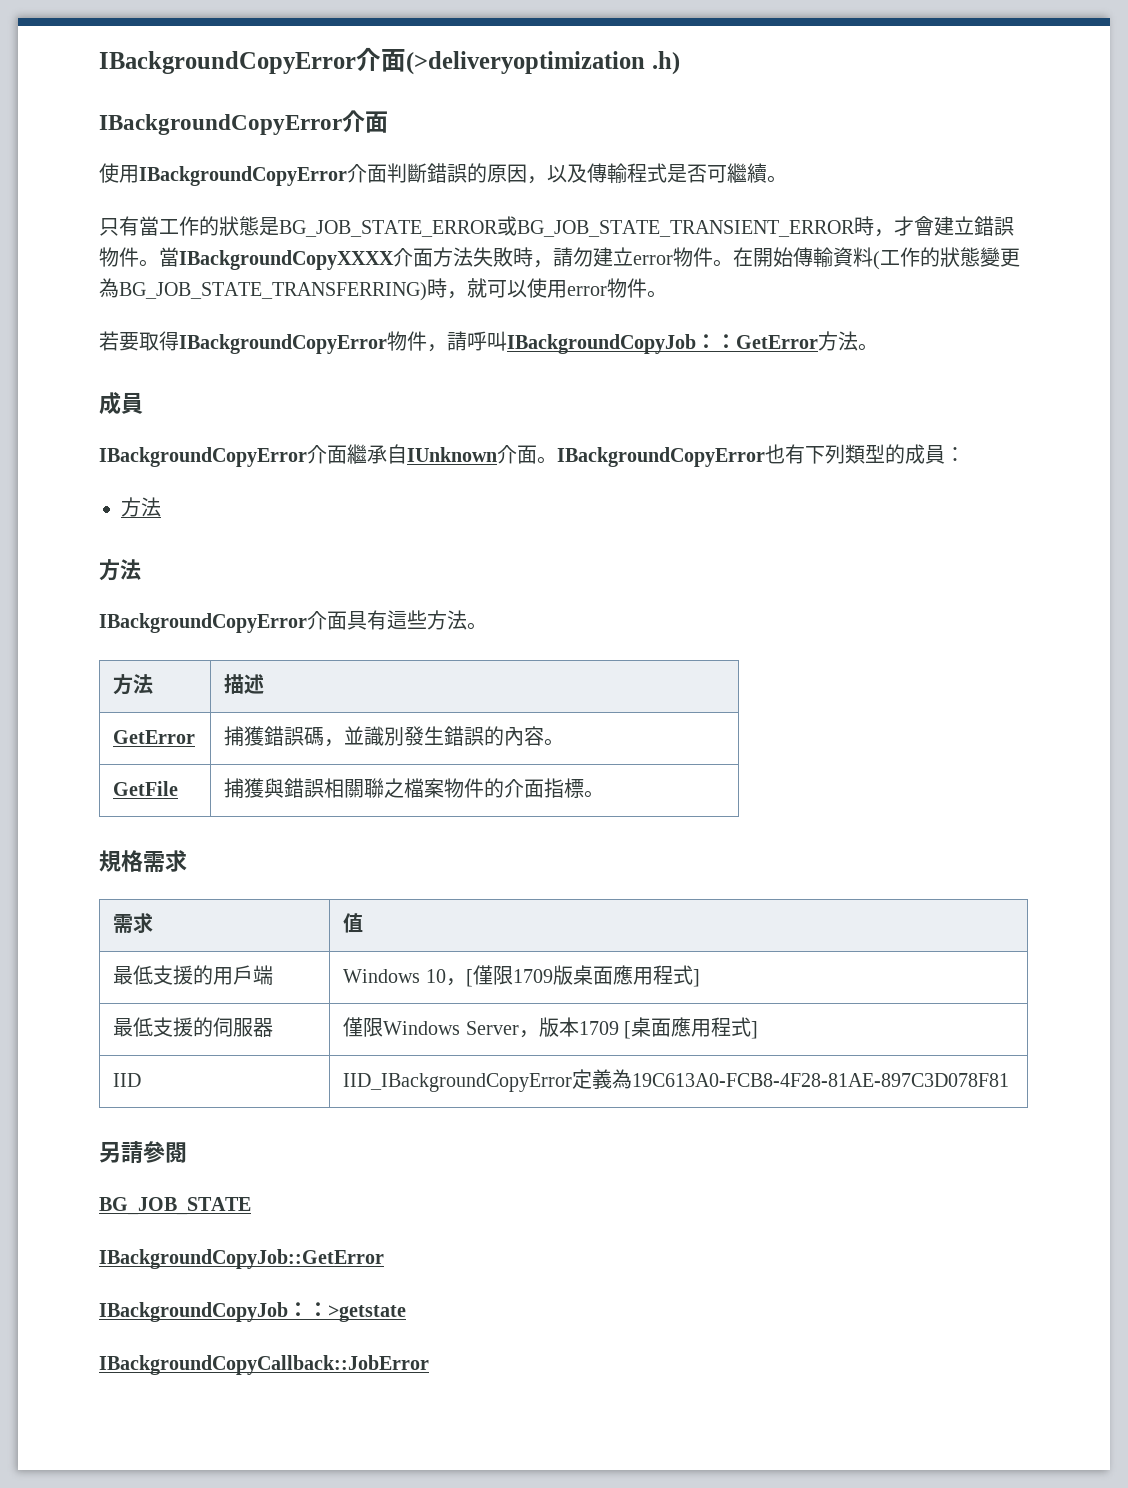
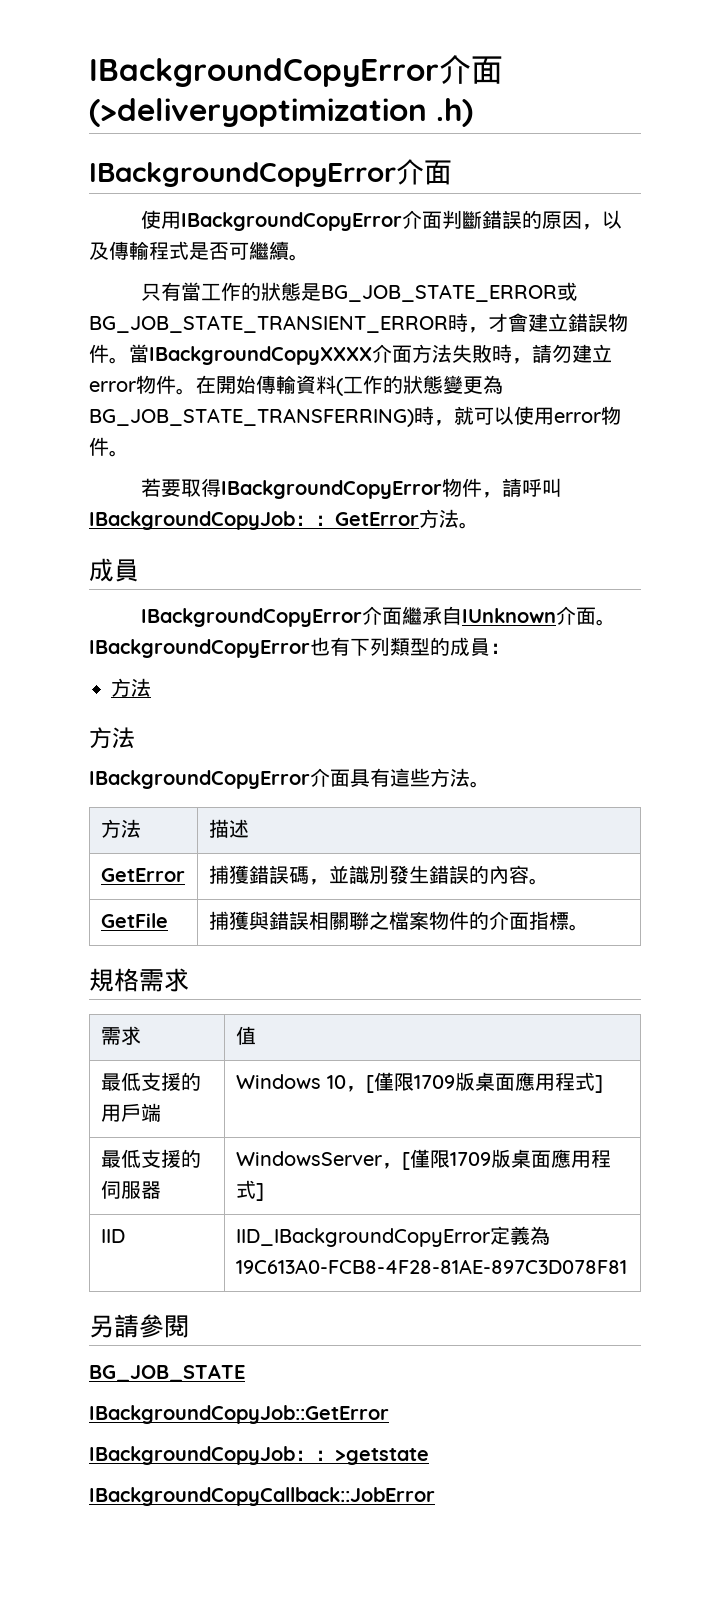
- 最低支援的伺服器 | 僅限Windows Server，版本1709 [桌面應用程式]
+ 最低支援的伺服器 | WindowsServer，[僅限1709版桌面應用程式]

